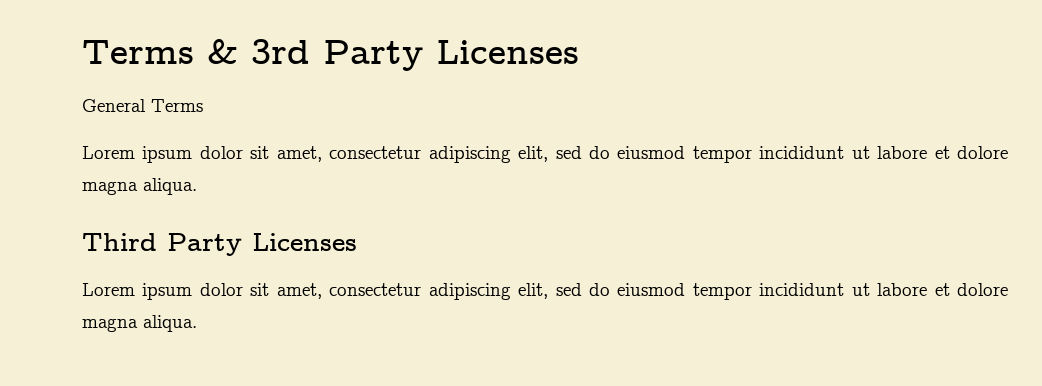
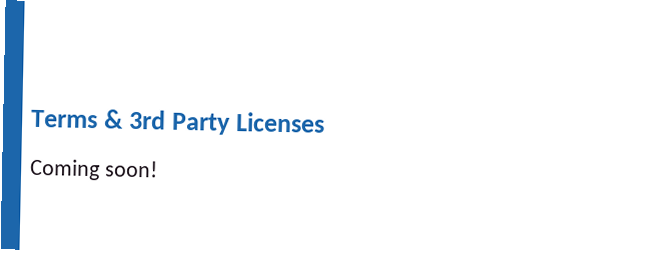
- General Terms
- Lorem ipsum dolor sit amet, consectetur adipiscing elit, sed do eiusmod tempor incididunt ut labore et dolore magna aliqua.
- Third Party Licenses
- Lorem ipsum dolor sit amet, consectetur adipiscing elit, sed do eiusmod tempor incididunt ut labore et dolore magna aliqua.
+ Coming soon!

